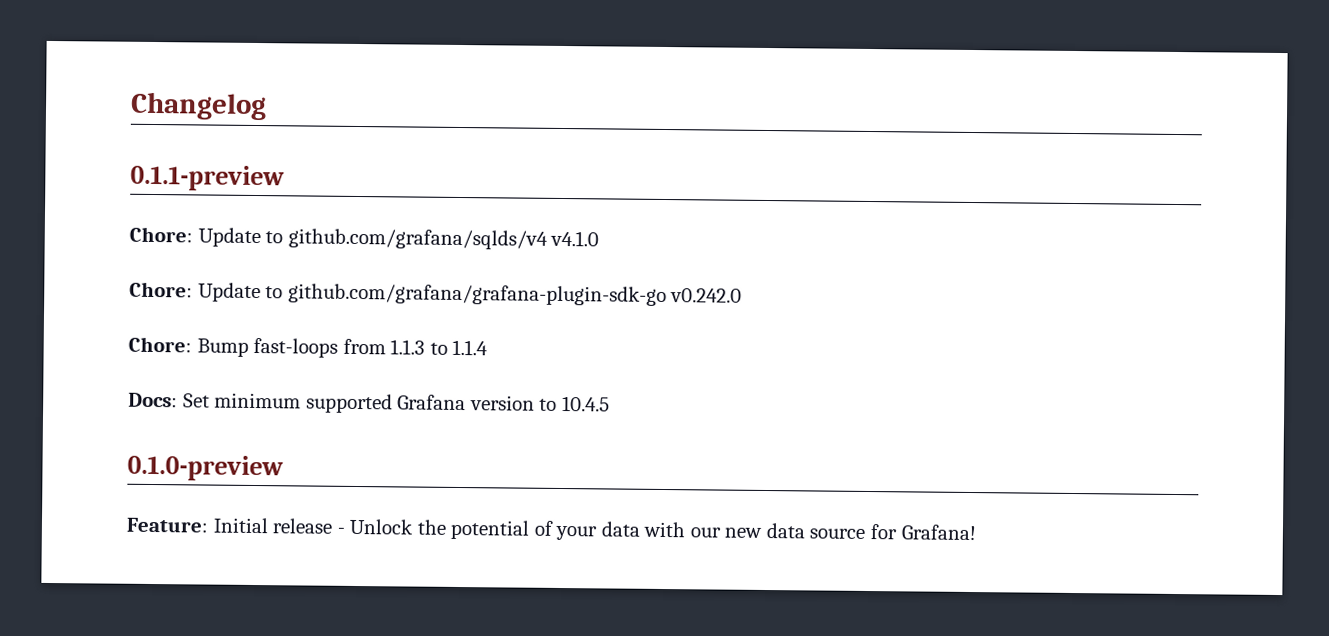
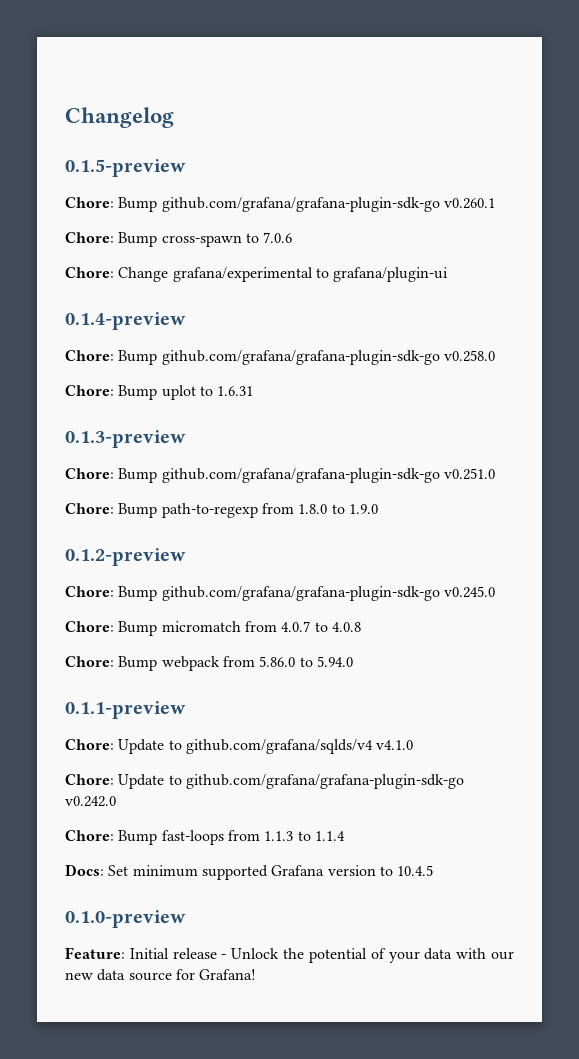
+ 0.1.5-preview
+ Chore: Bump github.com/grafana/grafana-plugin-sdk-go v0.260.1
+ Chore: Bump cross-spawn to 7.0.6
+ Chore: Change grafana/experimental to grafana/plugin-ui
+ 0.1.4-preview
+ Chore: Bump github.com/grafana/grafana-plugin-sdk-go v0.258.0
+ Chore: Bump uplot to 1.6.31
+ 0.1.3-preview
+ Chore: Bump github.com/grafana/grafana-plugin-sdk-go v0.251.0
+ Chore: Bump path-to-regexp from 1.8.0 to 1.9.0
+ 0.1.2-preview
+ Chore: Bump github.com/grafana/grafana-plugin-sdk-go v0.245.0
+ Chore: Bump micromatch from 4.0.7 to 4.0.8
+ Chore: Bump webpack from 5.86.0 to 5.94.0

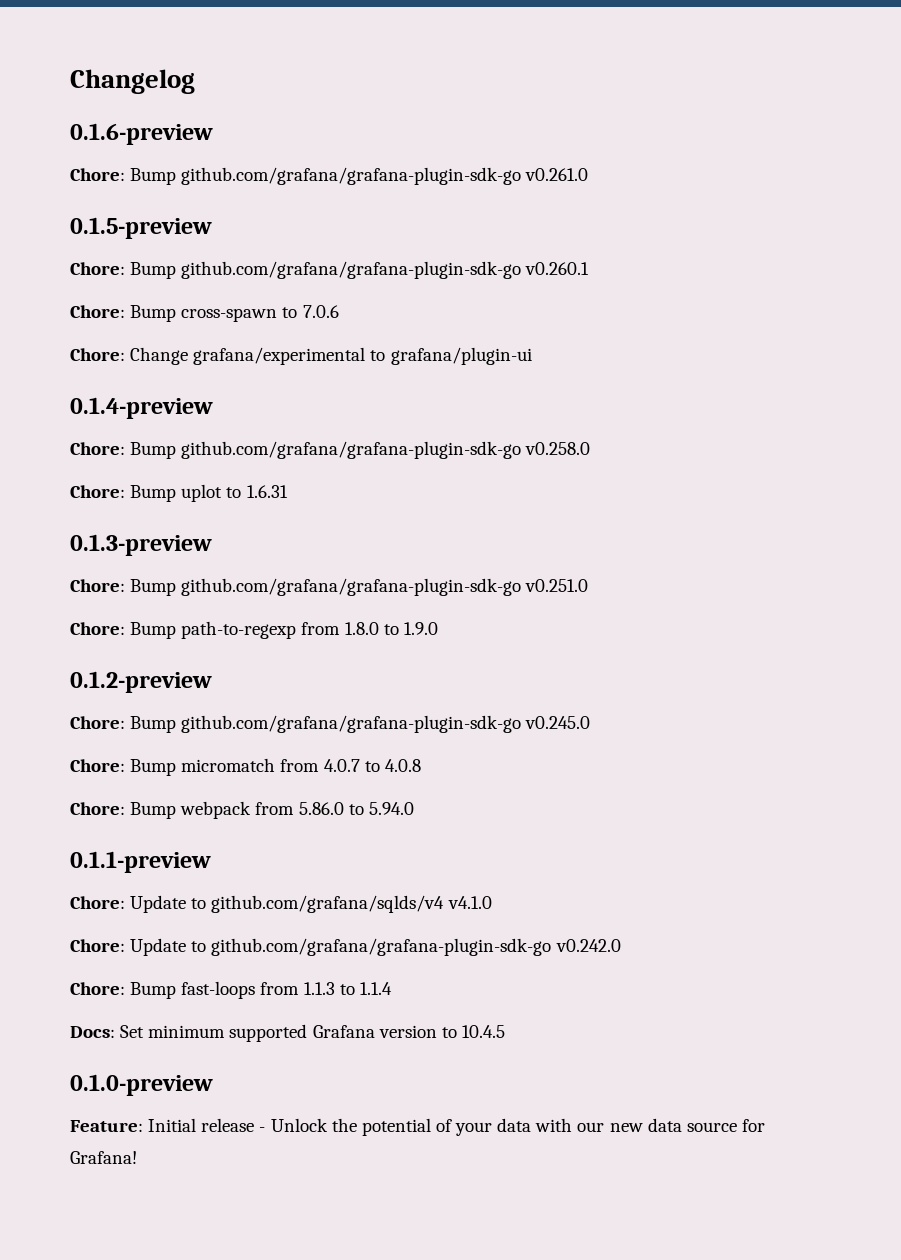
+ 0.1.6-preview
+ Chore: Bump github.com/grafana/grafana-plugin-sdk-go v0.261.0

